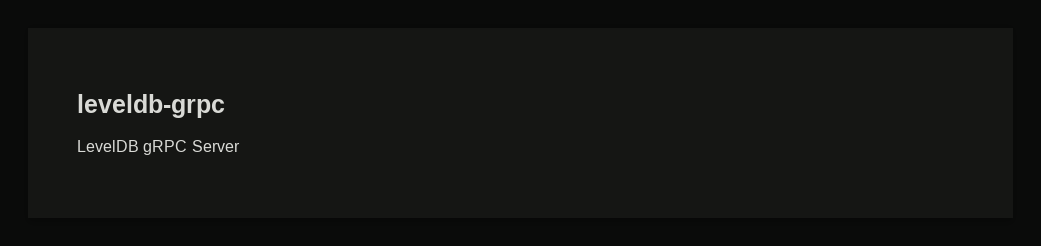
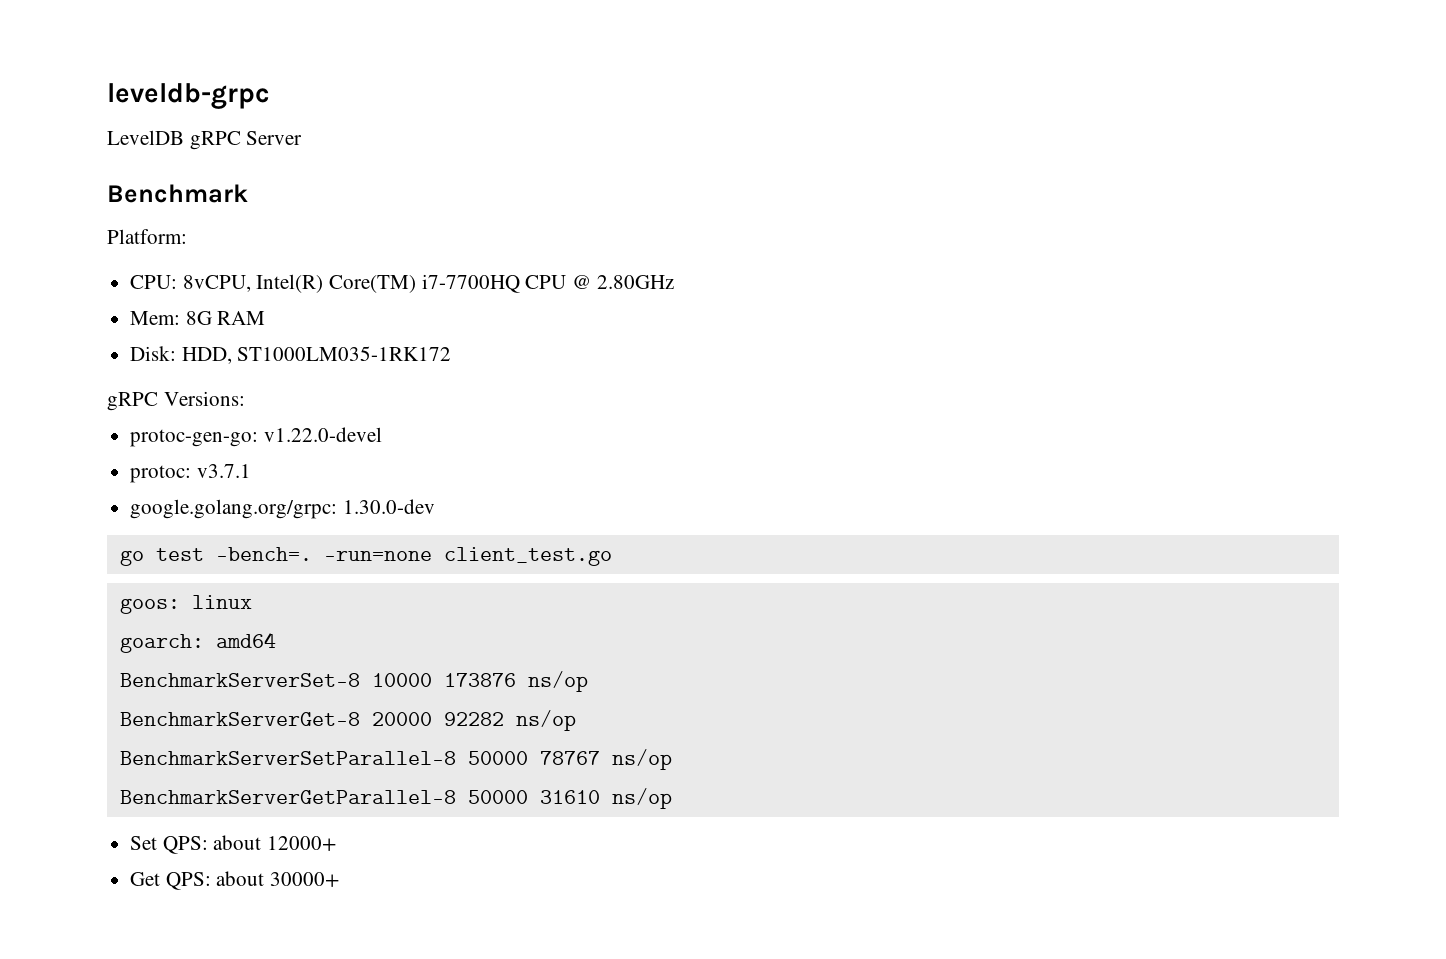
+ Benchmark
+ Platform:
+ CPU: 8vCPU, Intel(R) Core(TM) i7-7700HQ CPU @ 2.80GHz
+ Mem: 8G RAM
+ Disk: HDD, ST1000LM035-1RK172
+ gRPC Versions:
+ protoc-gen-go: v1.22.0-devel
+ protoc: v3.7.1
+ google.golang.org/grpc: 1.30.0-dev
+ go test -bench=. -run=none client_test.go
+ goos: linux
+ goarch: amd64
+ BenchmarkServerSet-8 10000 173876 ns/op
+ BenchmarkServerGet-8 20000 92282 ns/op
+ BenchmarkServerSetParallel-8 50000 78767 ns/op
+ BenchmarkServerGetParallel-8 50000 31610 ns/op
+ Set QPS: about 12000+
+ Get QPS: about 30000+

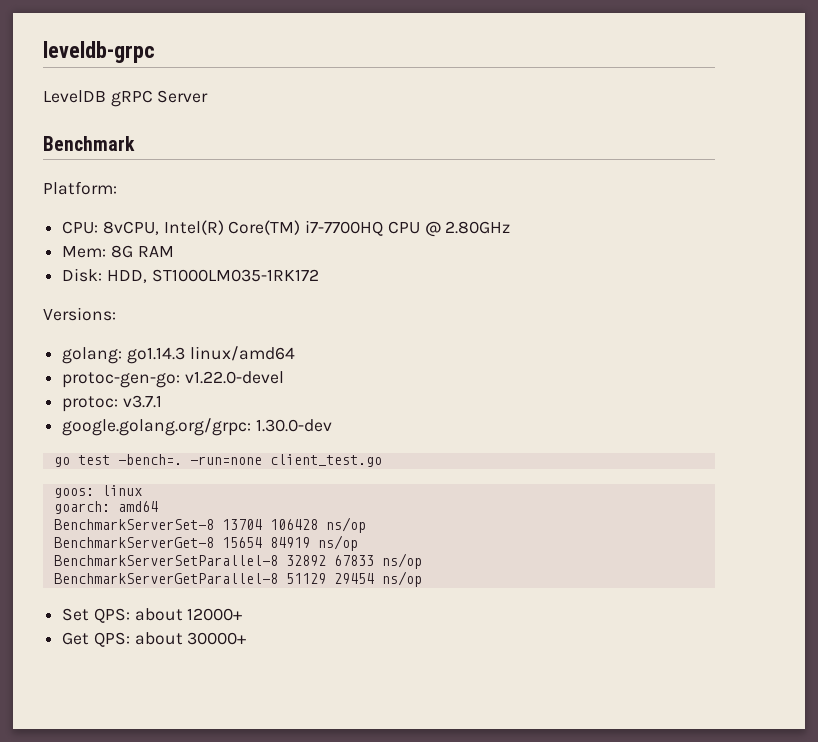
- gRPC Versions:
+ Versions:
+ golang: go1.14.3 linux/amd64
- BenchmarkServerSet-8 10000 173876 ns/op
+ BenchmarkServerSet-8 13704 106428 ns/op
- BenchmarkServerGet-8 20000 92282 ns/op
+ BenchmarkServerGet-8 15654 84919 ns/op
- BenchmarkServerSetParallel-8 50000 78767 ns/op
+ BenchmarkServerSetParallel-8 32892 67833 ns/op
- BenchmarkServerGetParallel-8 50000 31610 ns/op
+ BenchmarkServerGetParallel-8 51129 29454 ns/op

